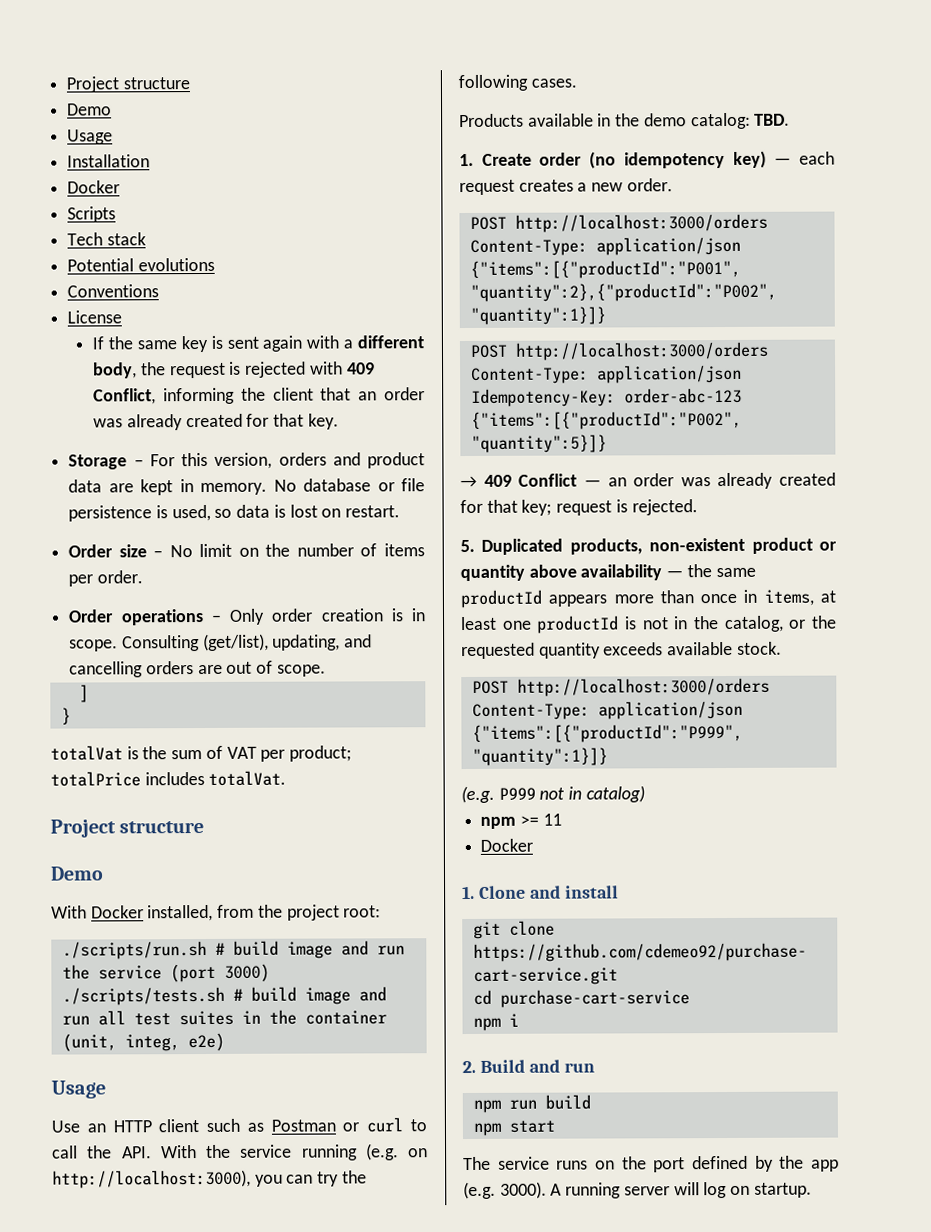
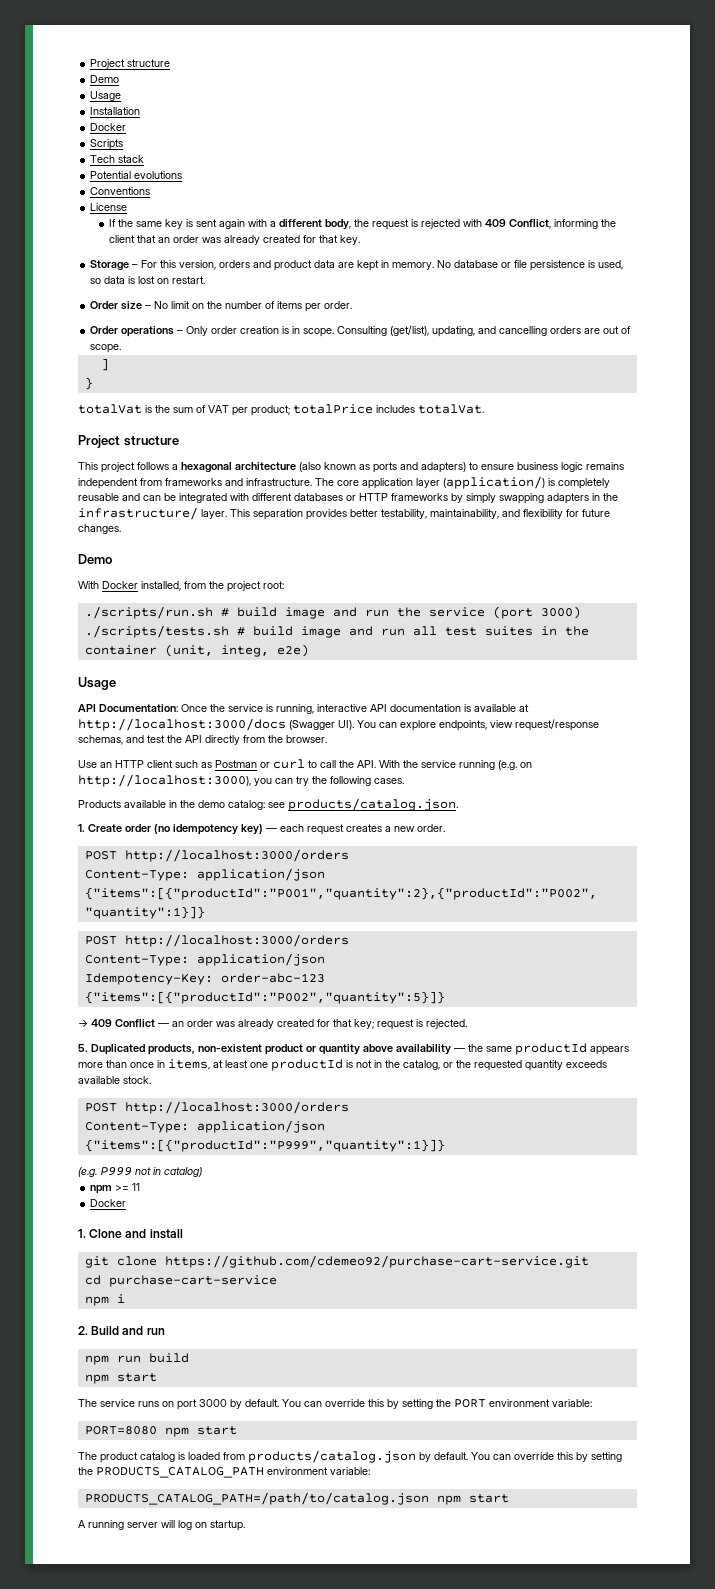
+ This project follows a hexagonal architecture (also known as ports and adapters) to ensure business logic remains independent from frameworks and infrastructure. The core application layer (application/) is completely reusable and can be integrated with different databases or HTTP frameworks by simply swapping adapters in the infrastructure/ layer. This separation provides better testability, maintainability, and flexibility for future changes.
+ API Documentation: Once the service is running, interactive API documentation is available at http://localhost:3000/docs (Swagger UI). You can explore endpoints, view request/response schemas, and test the API directly from the browser.
- Products available in the demo catalog: TBD.
+ Products available in the demo catalog: see products/catalog.json.
- The service runs on the port defined by the app (e.g. 3000). A running server will log on startup.
+ The service runs on port 3000 by default. You can override this by setting the PORT environment variable:
+ PORT=8080 npm start
+ The product catalog is loaded from products/catalog.json by default. You can override this by setting the PRODUCTS_CATALOG_PATH environment variable:
+ PRODUCTS_CATALOG_PATH=/path/to/catalog.json npm start
+ A running server will log on startup.

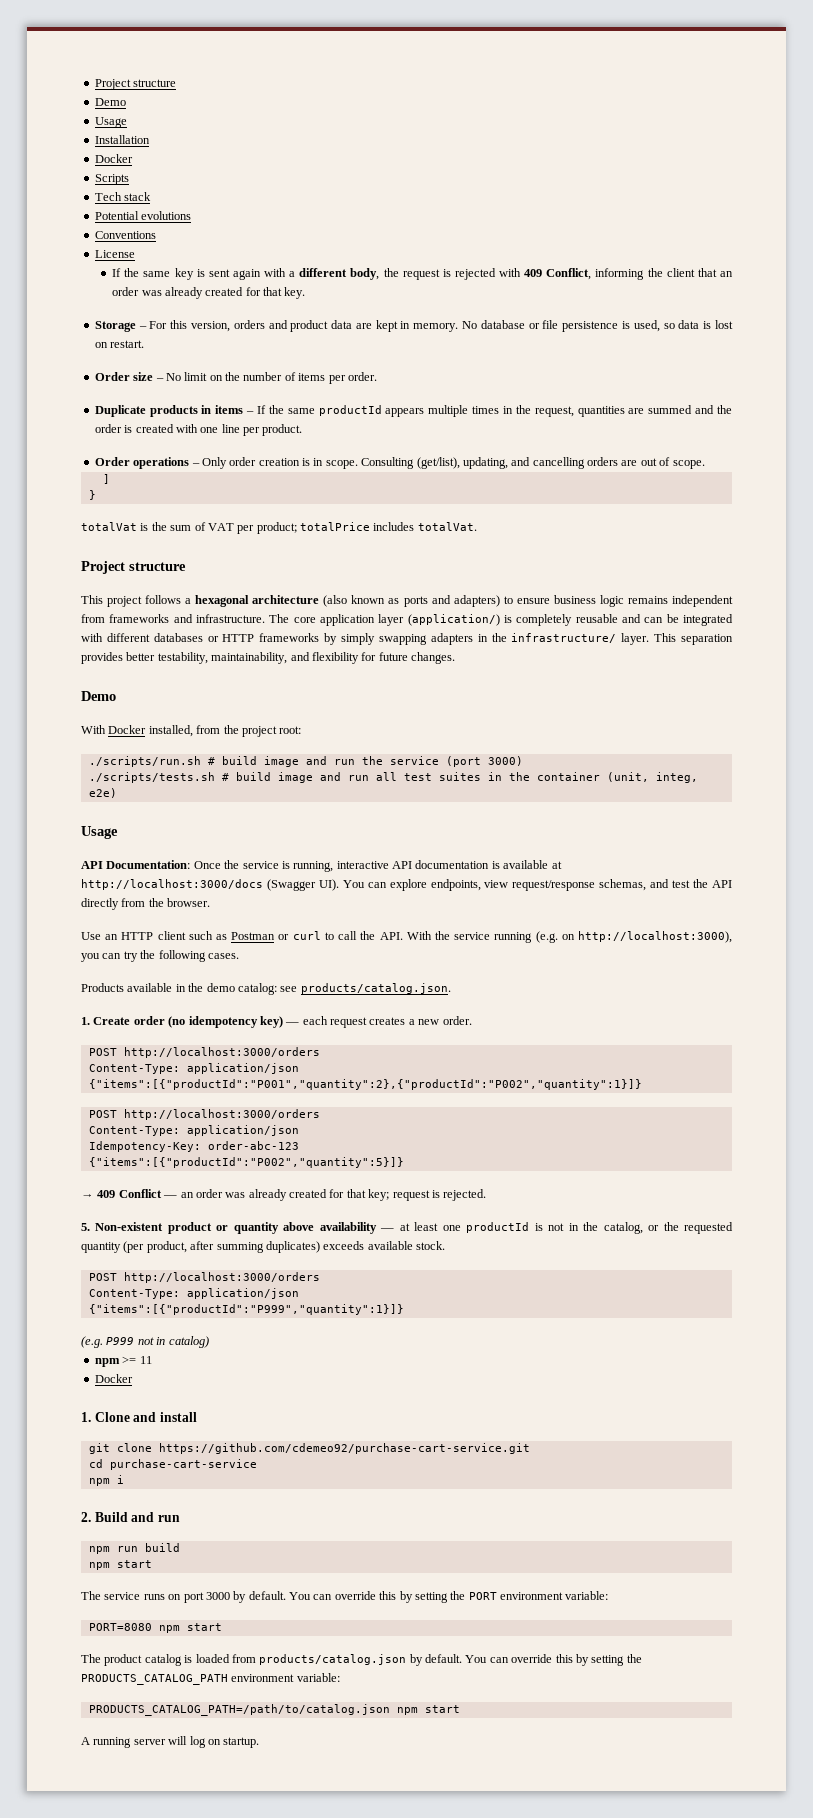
+ Duplicate products in items – If the same productId appears multiple times in the request, quantities are summed and the order is created with one line per product.
- 5. Duplicated products, non-existent product or quantity above availability — the same productId appears more than once in items, at least one productId is not in the catalog, or the requested quantity exceeds available stock.
+ 5. Non-existent product or quantity above availability — at least one productId is not in the catalog, or the requested quantity (per product, after summing duplicates) exceeds available stock.

